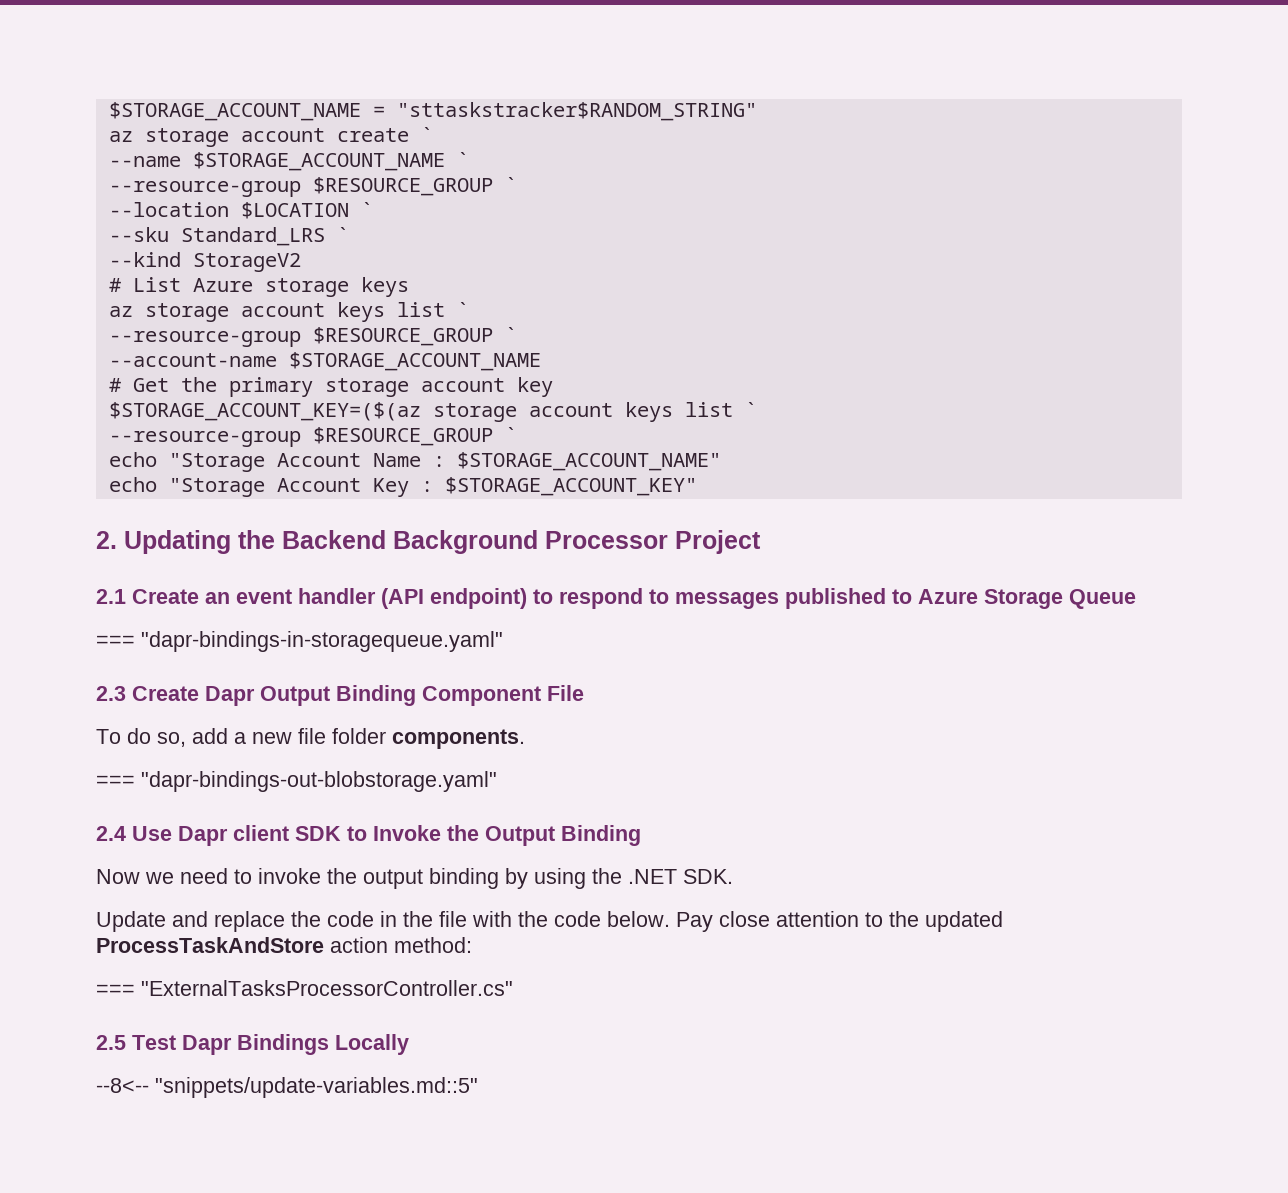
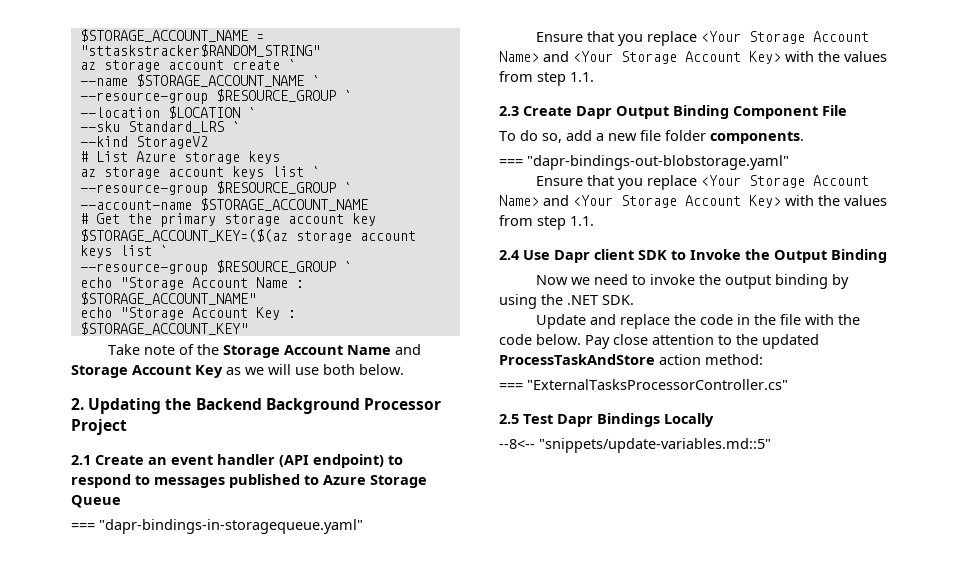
+ Take note of the Storage Account Name and Storage Account Key as we will use both below.
  === "dapr-bindings-in-storagequeue.yaml"
+ Ensure that you replace <Your Storage Account Name> and <Your Storage Account Key> with the values from step 1.1.
  === "dapr-bindings-out-blobstorage.yaml"
+ Ensure that you replace <Your Storage Account Name> and <Your Storage Account Key> with the values from step 1.1.

